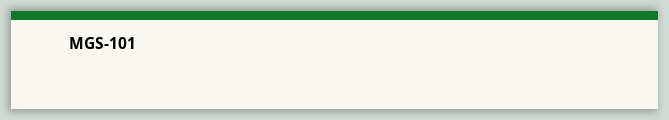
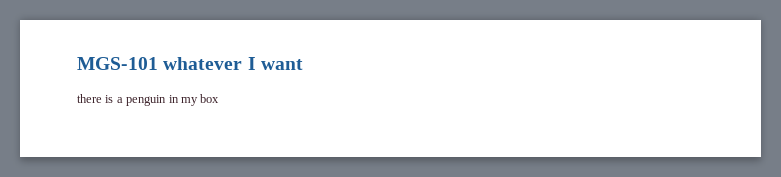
- MGS-101
+ MGS-101 whatever I want
+ there is a penguin in my box

